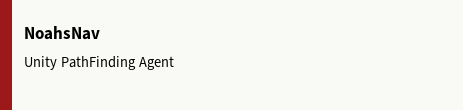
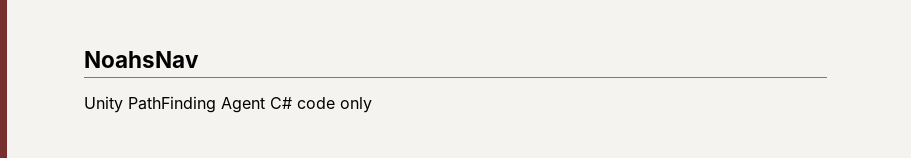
- Unity PathFinding Agent
+ Unity PathFinding Agent C# code only

